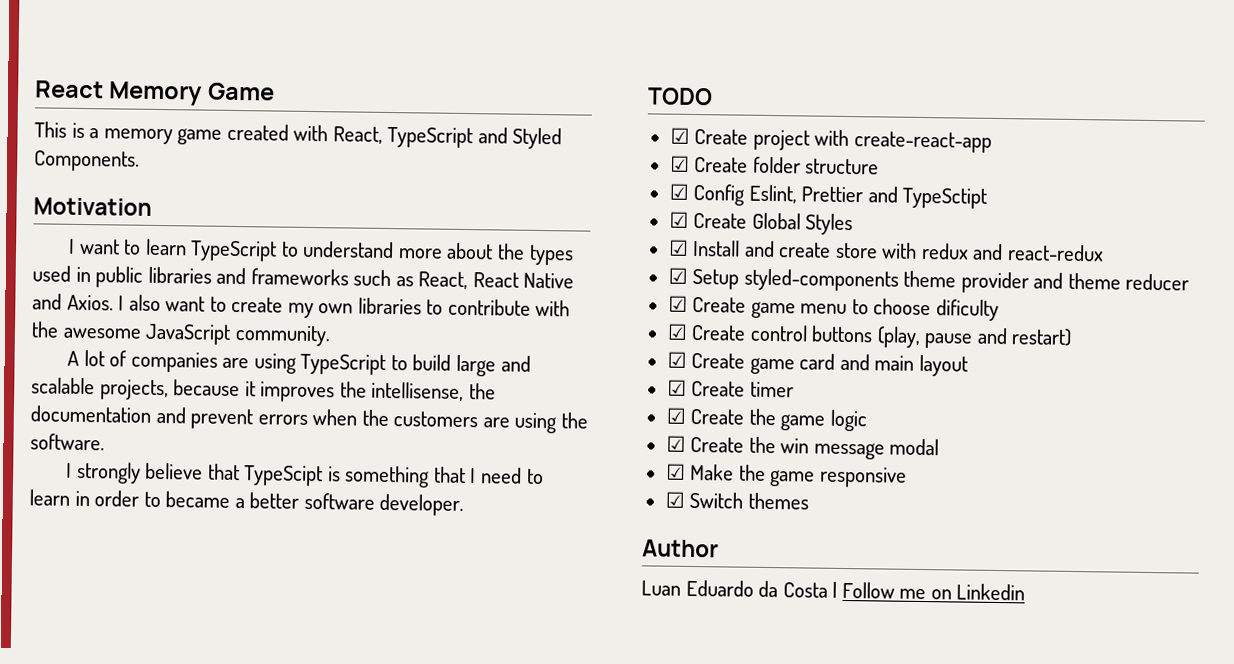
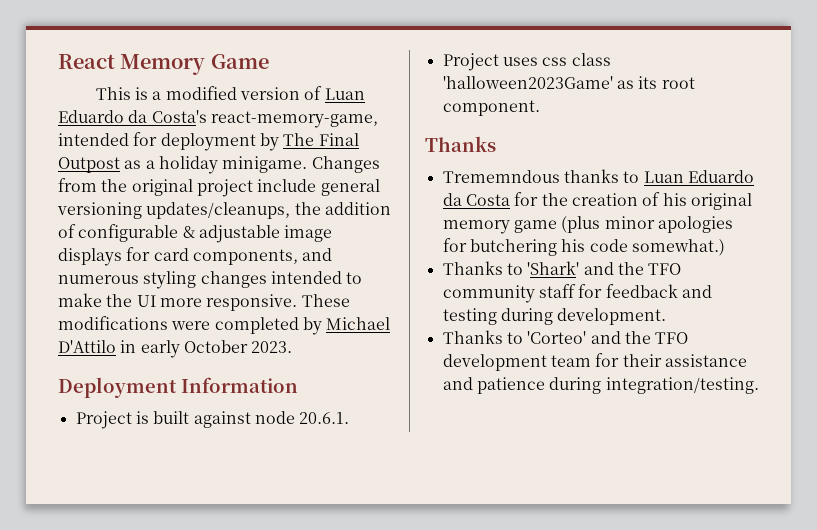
- This is a memory game created with React, TypeScript and Styled Components.
- Motivation
- I want to learn TypeScript to understand more about the types used in public libraries and frameworks such as React, React Native and Axios. I also want to create my own libraries to contribute with the awesome JavaScript community.
- A lot of companies are using TypeScript to build large and scalable projects, because it improves the intellisense, the documentation and prevent errors when the customers are using the software.
- I strongly believe that TypeScipt is something that I need to learn in order to became a better software developer.
- TODO
- ☑ Create project with create-react-app
- ☑ Create folder structure
- ☑ Config Eslint, Prettier and TypeSctipt
- ☑ Create Global Styles
- ☑ Install and create store with redux and react-redux
- ☑ Setup styled-components theme provider and theme reducer
- ☑ Create game menu to choose dificulty
- ☑ Create control buttons (play, pause and restart)
- ☑ Create game card and main layout
- ☑ Create timer
- ☑ Create the game logic
- ☑ Create the win message modal
- ☑ Make the game responsive
- ☑ Switch themes
- Author
- Luan Eduardo da Costa | Follow me on Linkedin
+ This is a modified version of Luan Eduardo da Costa's react-memory-game, intended for deployment by The Final Outpost as a holiday minigame. Changes from the original project include general versioning updates/cleanups, the addition of configurable & adjustable image displays for card components, and numerous styling changes intended to make the UI more responsive. These modifications were completed by Michael D'Attilo in early October 2023.
+ Deployment Information
+ Project is built against node 20.6.1.
+ Project uses css class 'halloween2023Game' as its root component.
+ Thanks
+ Trememndous thanks to Luan Eduardo da Costa for the creation of his original memory game (plus minor apologies for butchering his code somewhat.)
+ Thanks to 'Shark' and the TFO community staff for feedback and testing during development.
+ Thanks to 'Corteo' and the TFO development team for their assistance and patience during integration/testing.

